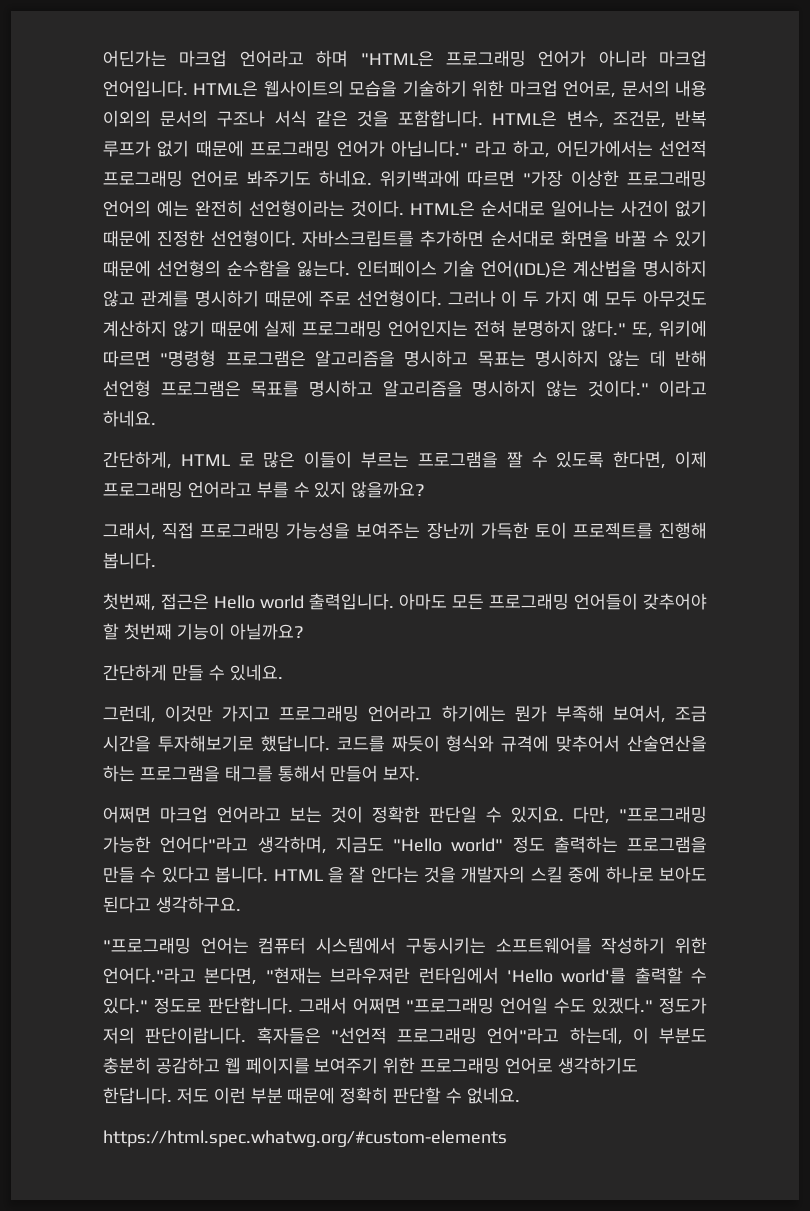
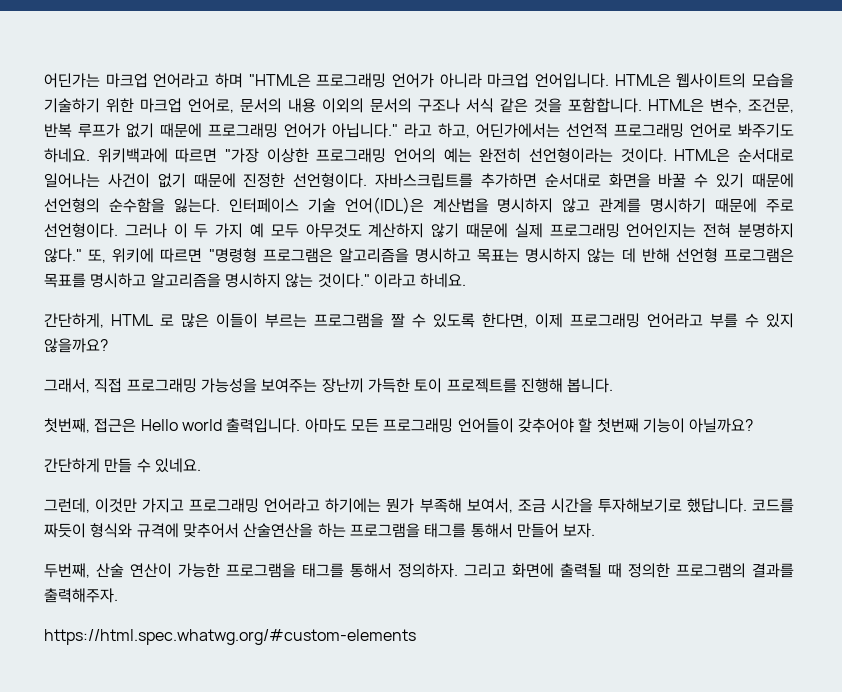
- 어쩌면 마크업 언어라고 보는 것이 정확한 판단일 수 있지요. 다만, "프로그래밍 가능한 언어다"라고 생각하며, 지금도 "Hello world" 정도 출력하는 프로그램을 만들 수 있다고 봅니다. HTML 을 잘 안다는 것을 개발자의 스킬 중에 하나로 보아도 된다고 생각하구요.
- "프로그래밍 언어는 컴퓨터 시스템에서 구동시키는 소프트웨어를 작성하기 위한 언어다."라고 본다면, "현재는 브라우져란 런타임에서 'Hello world'를 출력할 수 있다." 정도로 판단합니다. 그래서 어쩌면 "프로그래밍 언어일 수도 있겠다." 정도가 저의 판단이랍니다. 혹자들은 "선언적 프로그래밍 언어"라고 하는데, 이 부분도 충분히 공감하고 웹 페이지를 보여주기 위한 프로그래밍 언어로 생각하기도 한답니다. 저도 이런 부분 때문에 정확히 판단할 수 없네요.
+ 두번째, 산술 연산이 가능한 프로그램을 태그를 통해서 정의하자. 그리고 화면에 출력될 때 정의한 프로그램의 결과를 출력해주자.

